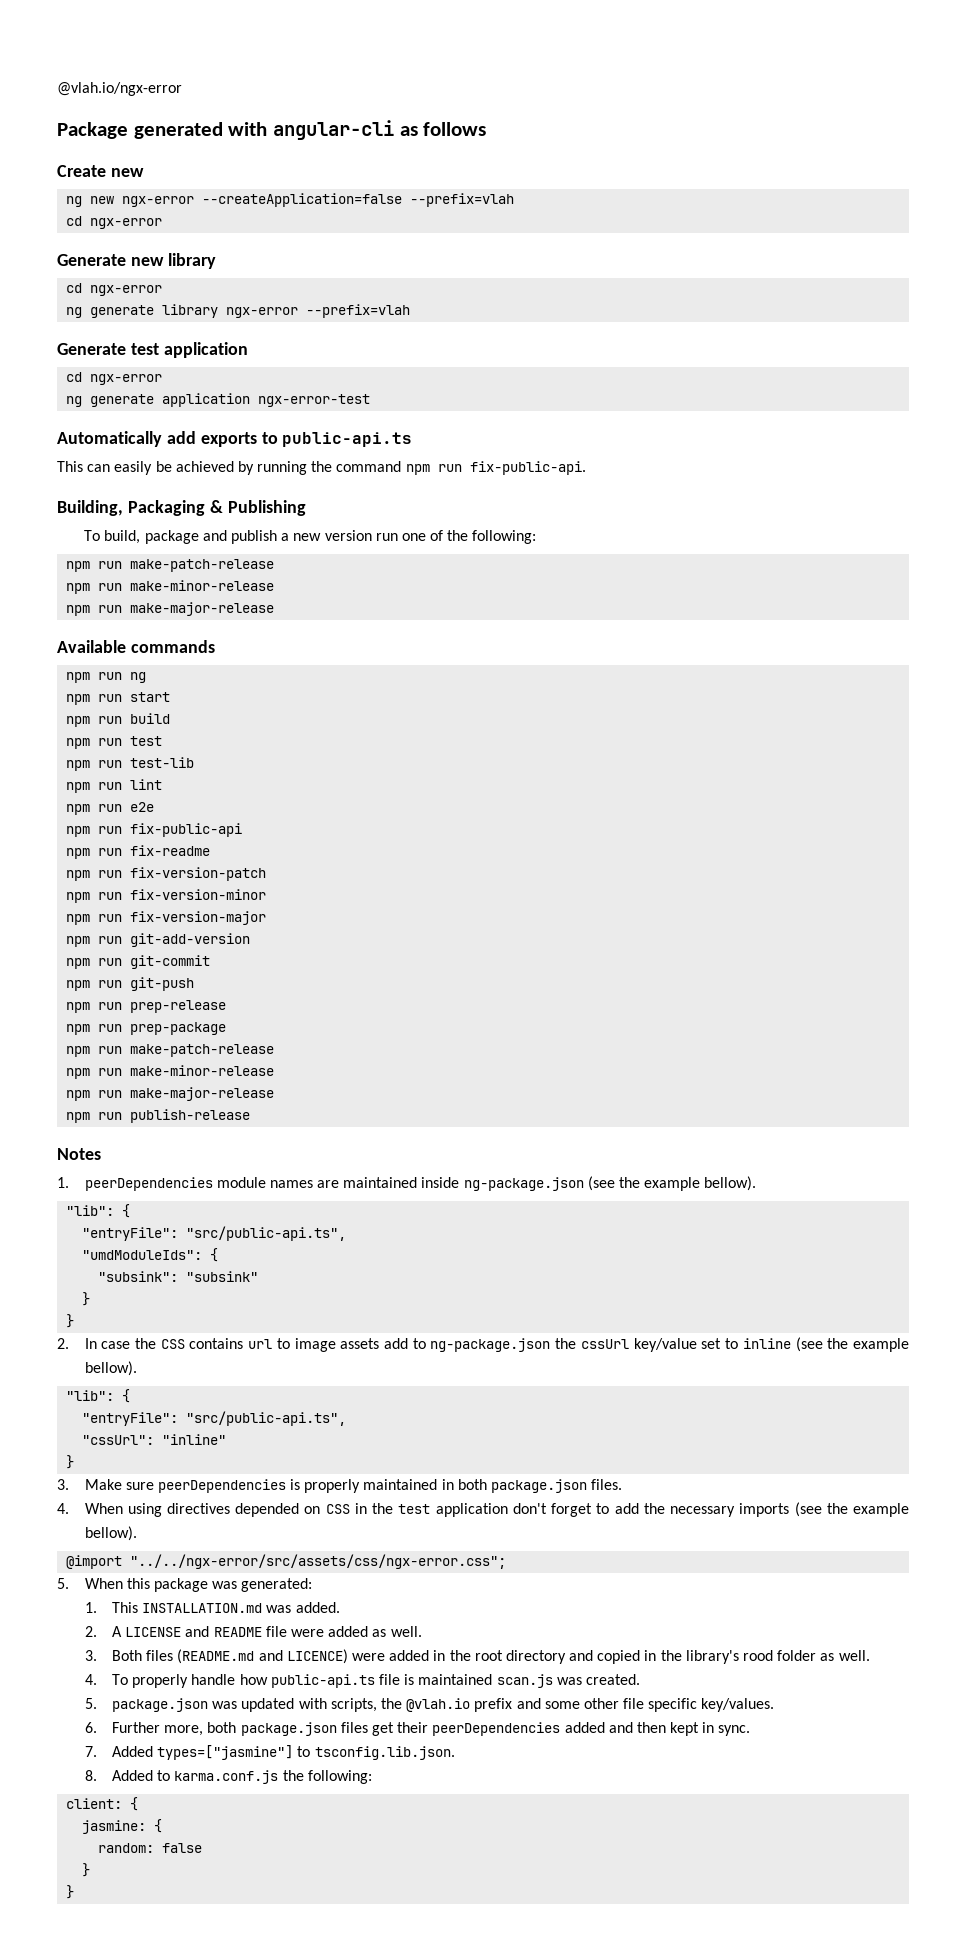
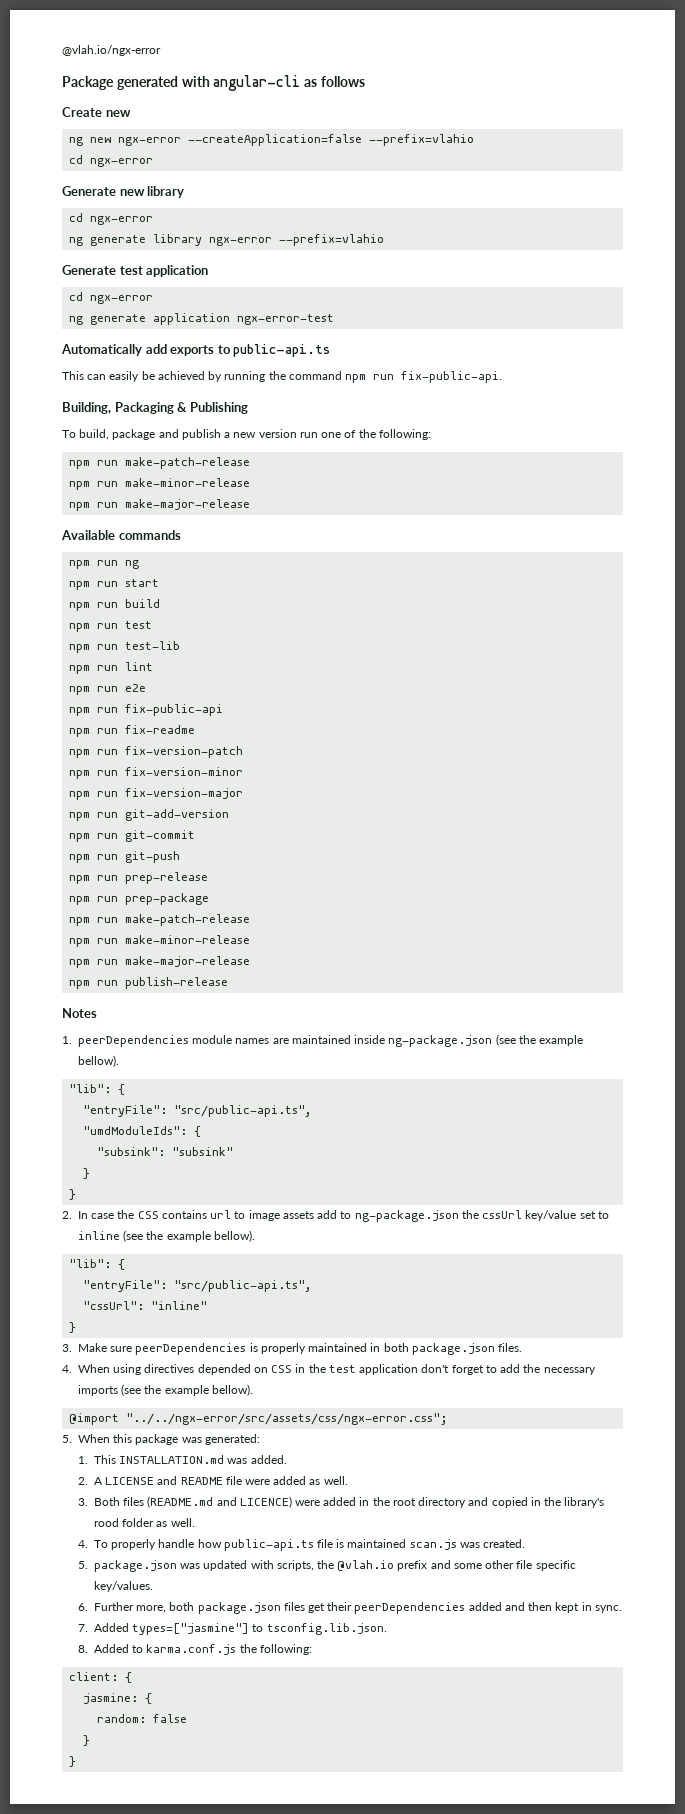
- ng new ngx-error --createApplication=false --prefix=vlah
+ ng new ngx-error --createApplication=false --prefix=vlahio
- ng generate library ngx-error --prefix=vlah
+ ng generate library ngx-error --prefix=vlahio

